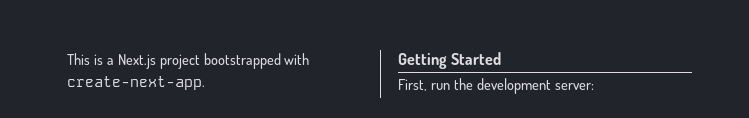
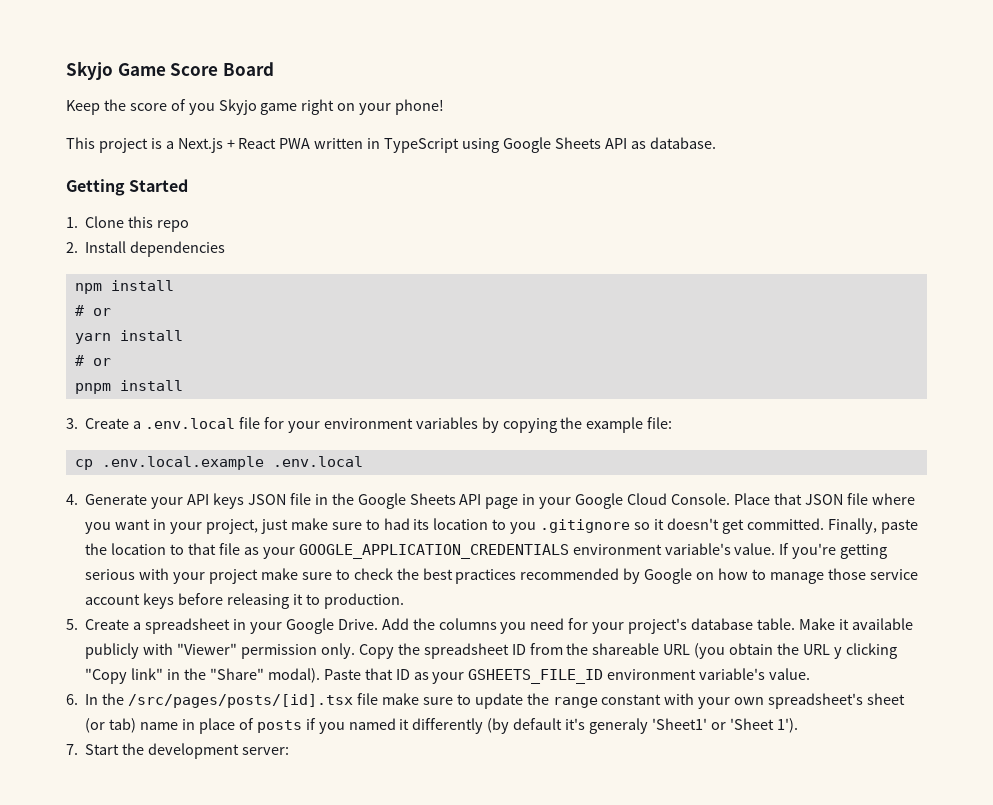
- This is a Next.js project bootstrapped with create-next-app.
+ Skyjo Game Score Board
+ Keep the score of you Skyjo game right on your phone!
+ This project is a Next.js + React PWA written in TypeScript using Google Sheets API as database.
  Getting Started
- First, run the development server:
+ 1. Clone this repo
+ 2. Install dependencies
+ npm install
+ # or
+ yarn install
+ # or
+ pnpm install
+ 3. Create a .env.local file for your environment variables by copying the example file:
+ cp .env.local.example .env.local
+ 4. Generate your API keys JSON file in the Google Sheets API page in your Google Cloud Console. Place that JSON file where you want in your project, just make sure to had its location to you .gitignore so it doesn't get committed. Finally, paste the location to that file as your GOOGLE_APPLICATION_CREDENTIALS environment variable's value. If you're getting serious with your project make sure to check the best practices recommended by Google on how to manage those service account keys before releasing it to production.
+ 5. Create a spreadsheet in your Google Drive. Add the columns you need for your project's database table. Make it available publicly with "Viewer" permission only. Copy the spreadsheet ID from the shareable URL (you obtain the URL y clicking "Copy link" in the "Share" modal). Paste that ID as your GSHEETS_FILE_ID environment variable's value.
+ 6. In the /src/pages/posts/[id].tsx file make sure to update the range constant with your own spreadsheet's sheet (or tab) name in place of posts if you named it differently (by default it's generaly 'Sheet1' or 'Sheet 1').
+ 7. Start the development server:

